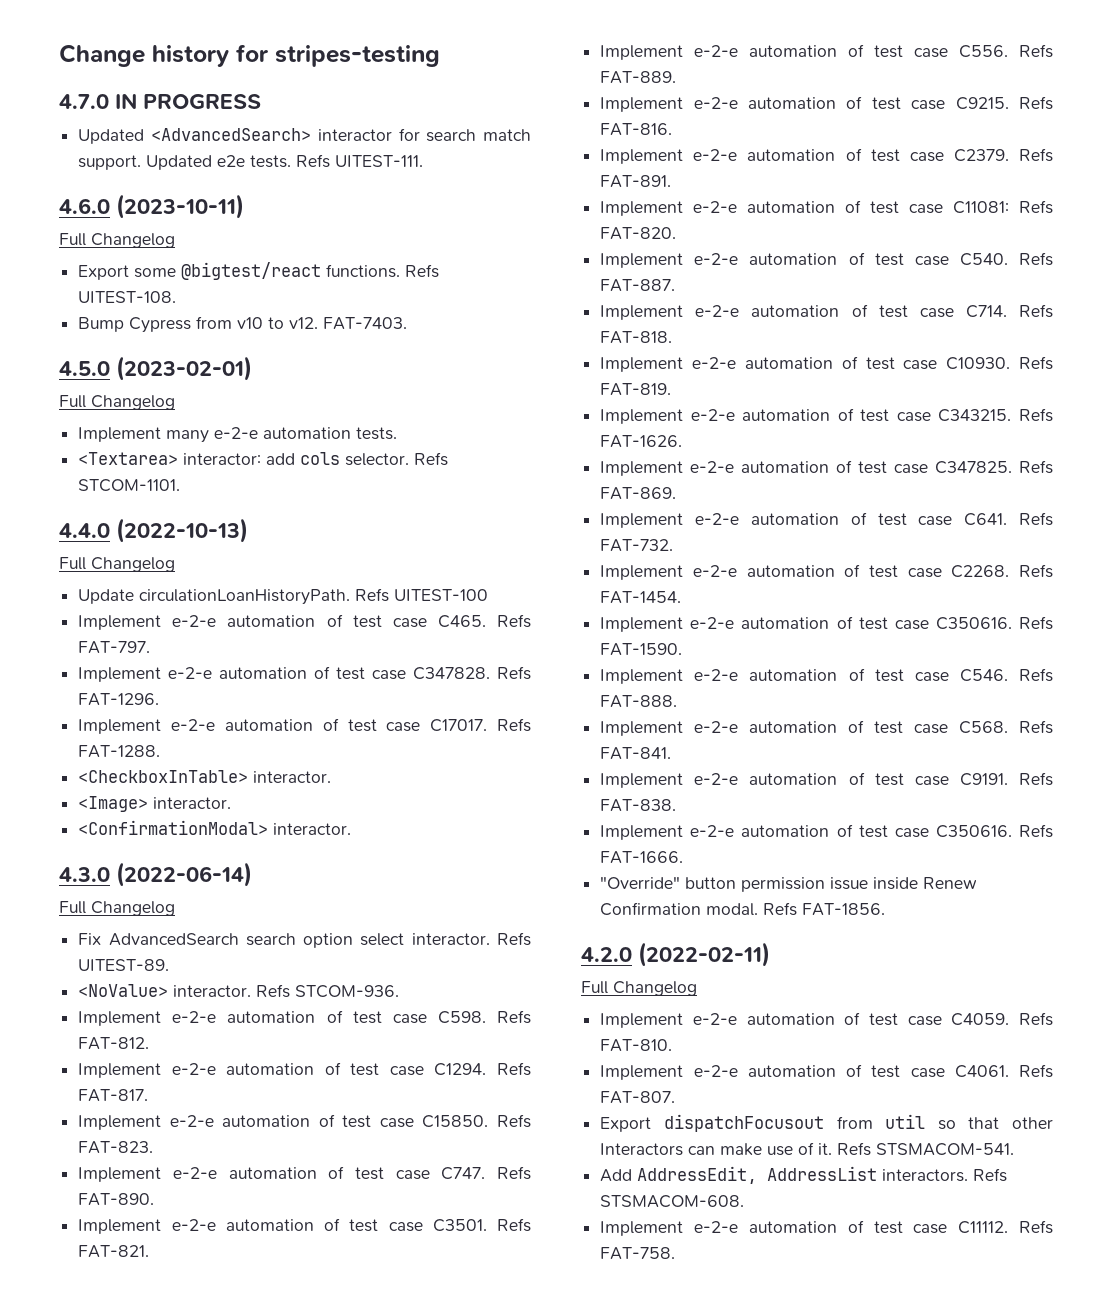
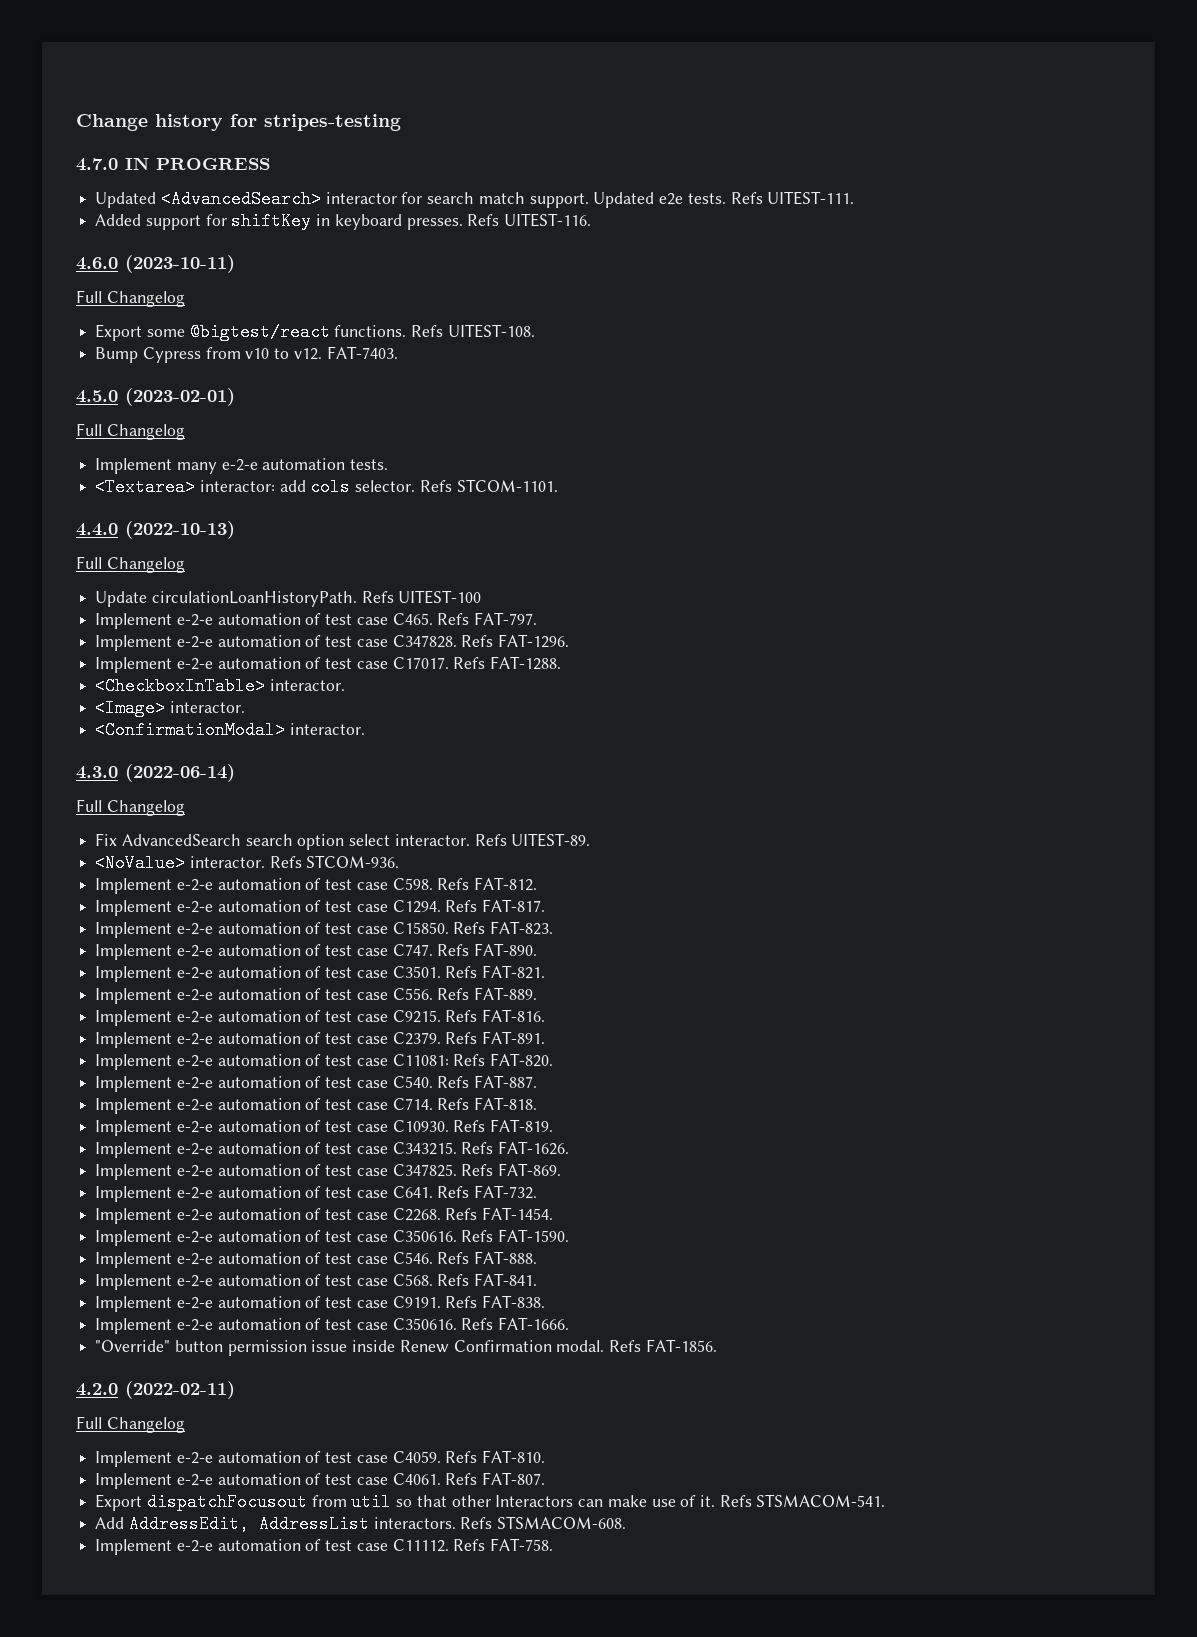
+ Added support for shiftKey in keyboard presses. Refs UITEST-116.

